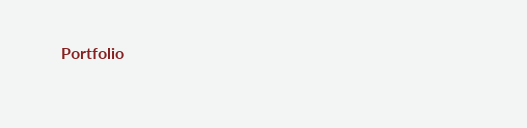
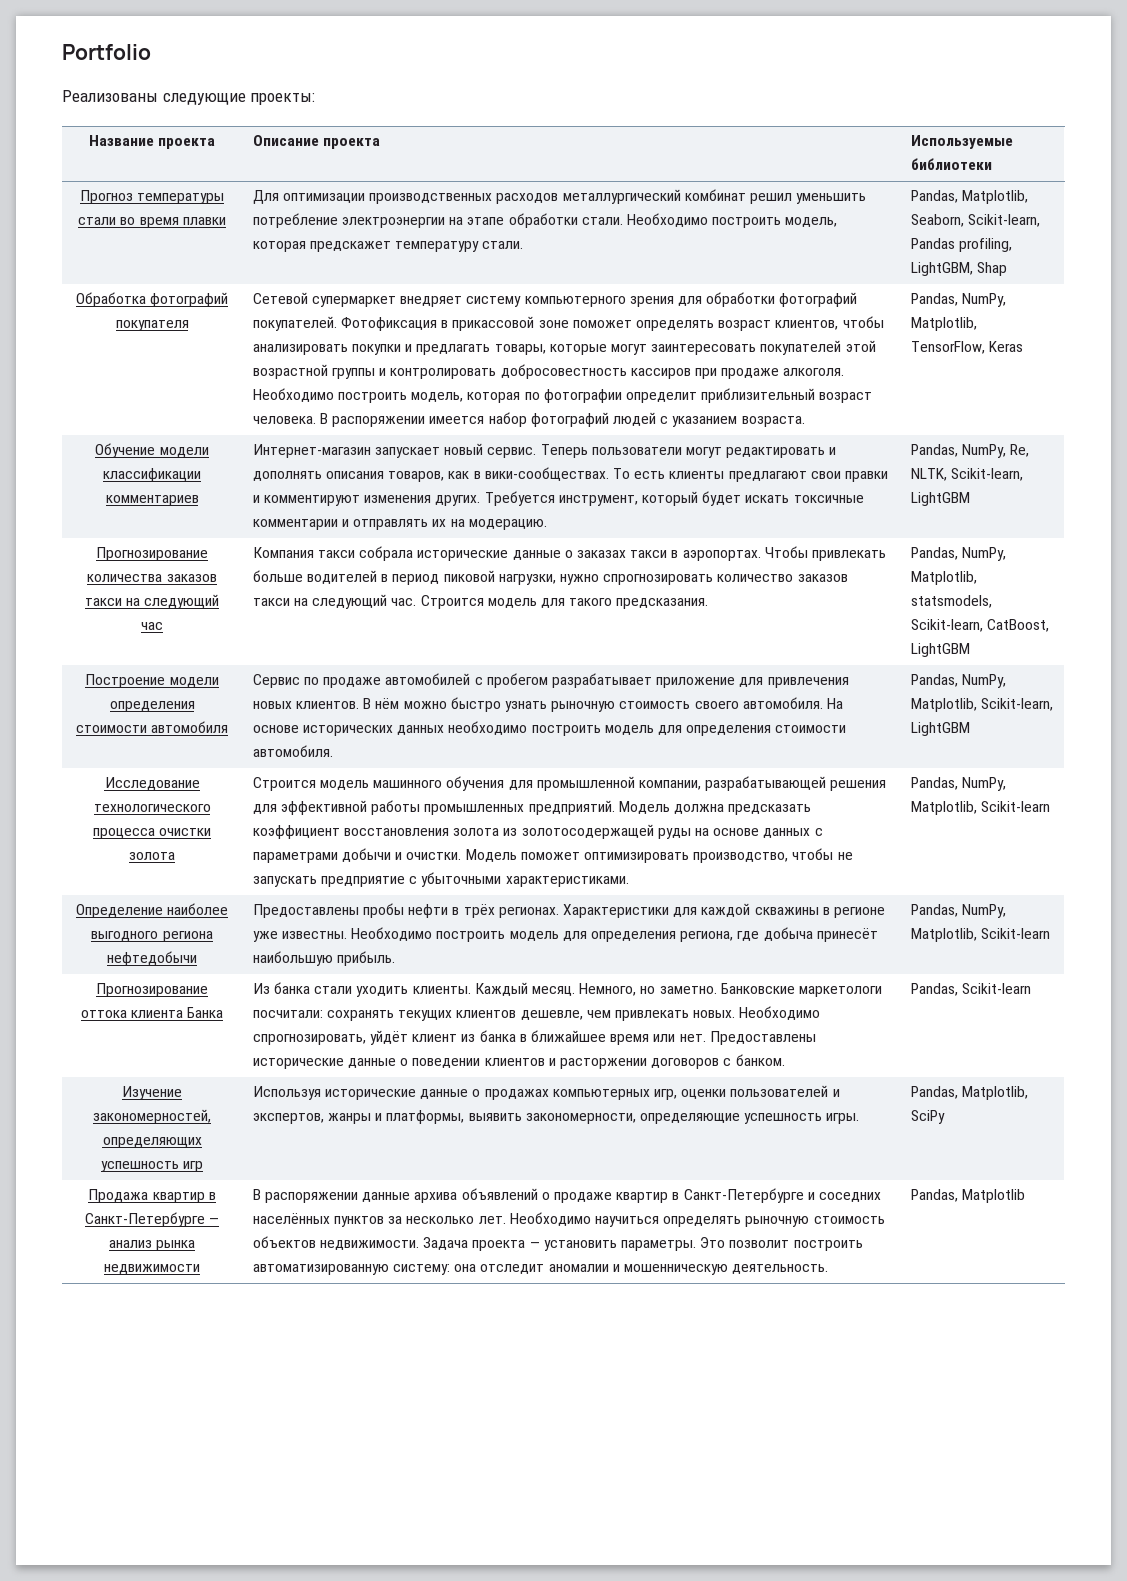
+ Реализованы следующие проекты:
+ Название проекта | Описание проекта | Используемые библиотеки
+ Прогноз температуры стали во время плавки | Для оптимизации производственных расходов металлургический комбинат решил уменьшить потребление электроэнергии на этапе обработки стали. Необходимо построить модель, которая предскажет температуру стали. | Pandas, Matplotlib, Seaborn, Scikit-learn, Pandas profiling, LightGBM, Shap
+ Обработка фотографий покупателя | Сетевой супермаркет внедряет систему компьютерного зрения для обработки фотографий покупателей. Фотофиксация в прикассовой зоне поможет определять возраст клиентов, чтобы анализировать покупки и предлагать товары, которые могут заинтересовать покупателей этой возрастной группы и контролировать добросовестность кассиров при продаже алкоголя. Необходимо построить модель, которая по фотографии определит приблизительный возраст человека. В распоряжении имеется набор фотографий людей с указанием возраста. | Pandas, NumPy, Matplotlib, TensorFlow, Keras
+ Обучение модели классификации комментариев | Интернет-магазин запускает новый сервис. Теперь пользователи могут редактировать и дополнять описания товаров, как в вики-сообществах. То есть клиенты предлагают свои правки и комментируют изменения других. Требуется инструмент, который будет искать токсичные комментарии и отправлять их на модерацию. | Pandas, NumPy, Re, NLTK, Scikit-learn, LightGBM
+ Прогнозирование количества заказов такси на следующий час | Компания такси собрала исторические данные о заказах такси в аэропортах. Чтобы привлекать больше водителей в период пиковой нагрузки, нужно спрогнозировать количество заказов такси на следующий час. Строится модель для такого предсказания. | Pandas, NumPy, Matplotlib, statsmodels, Scikit-learn, CatBoost, LightGBM
+ Построение модели определения стоимости автомобиля | Сервис по продаже автомобилей с пробегом разрабатывает приложение для привлечения новых клиентов. В нём можно быстро узнать рыночную стоимость своего автомобиля. На основе исторических данных необходимо построить модель для определения стоимости автомобиля. | Pandas, NumPy, Matplotlib, Scikit-learn, LightGBM
+ Исследование технологического процесса очистки золота | Строится модель машинного обучения для промышленной компании, разрабатывающей решения для эффективной работы промышленных предприятий. Модель должна предсказать коэффициент восстановления золота из золотосодержащей руды на основе данных с параметрами добычи и очистки. Модель поможет оптимизировать производство, чтобы не запускать предприятие с убыточными характеристиками. | Pandas, NumPy, Matplotlib, Scikit-learn
+ Определение наиболее выгодного региона нефтедобычи | Предоставлены пробы нефти в трёх регионах. Характеристики для каждой скважины в регионе уже известны. Необходимо построить модель для определения региона, где добыча принесёт наибольшую прибыль. | Pandas, NumPy, Matplotlib, Scikit-learn
+ Прогнозирование оттока клиента Банка | Из банка стали уходить клиенты. Каждый месяц. Немного, но заметно. Банковские маркетологи посчитали: сохранять текущих клиентов дешевле, чем привлекать новых. Необходимо спрогнозировать, уйдёт клиент из банка в ближайшее время или нет. Предоставлены исторические данные о поведении клиентов и расторжении договоров с банком. | Pandas, Scikit-learn
+ Изучение закономерностей, определяющих успешность игр | Используя исторические данные о продажах компьютерных игр, оценки пользователей и экспертов, жанры и платформы, выявить закономерности, определяющие успешность игры. | Pandas, Matplotlib, SciPy
+ Продажа квартир в Санкт-Петербурге — анализ рынка недвижимости | В распоряжении данные архива объявлений о продаже квартир в Санкт-Петербурге и соседних населённых пунктов за несколько лет. Необходимо научиться определять рыночную стоимость объектов недвижимости. Задача проекта — установить параметры. Это позволит построить автоматизированную систему: она отследит аномалии и мошенническую деятельность. | Pandas, Matplotlib

